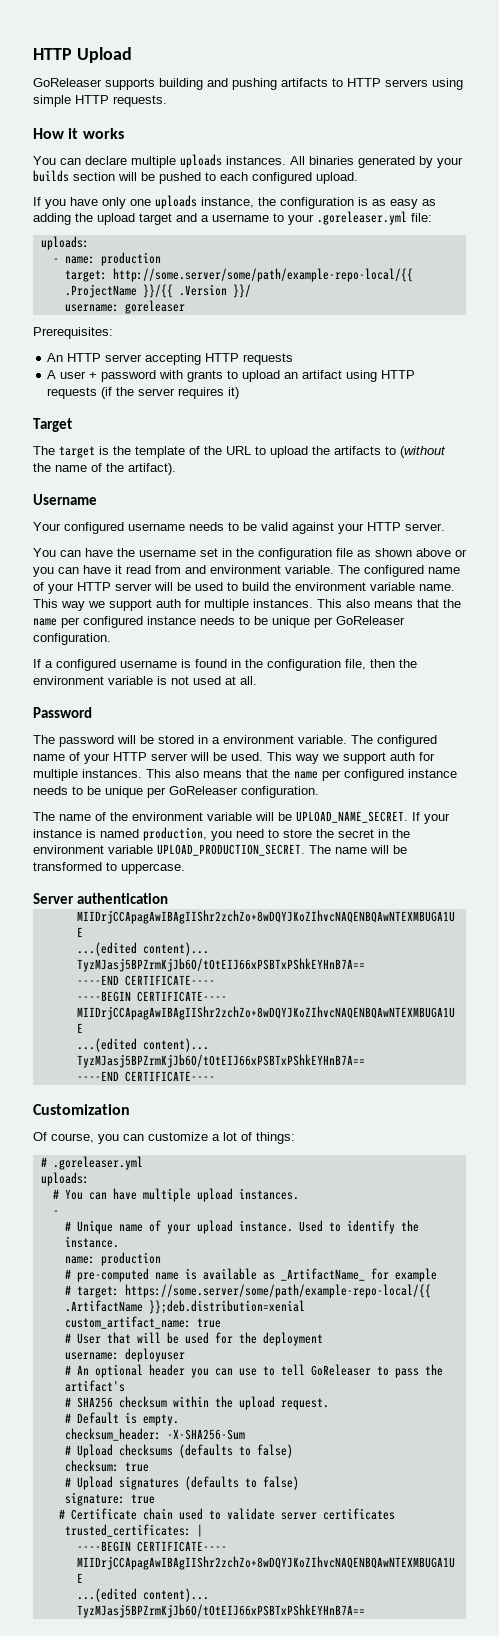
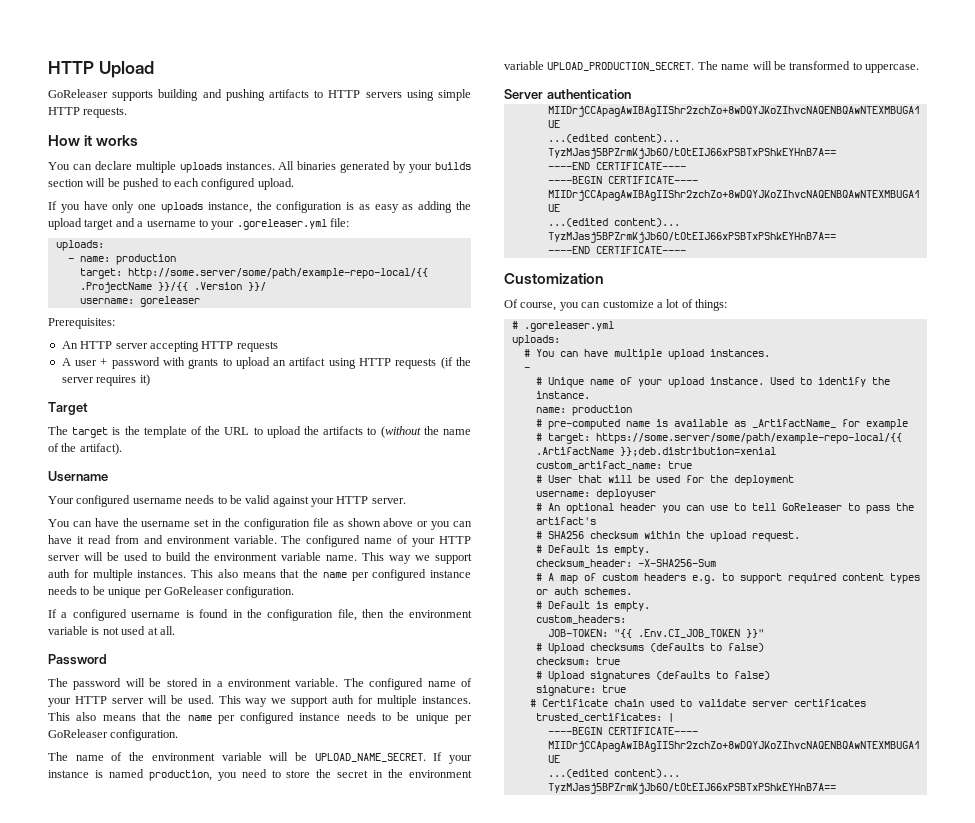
+ # A map of custom headers e.g. to support required content types or auth schemes.
+ # Default is empty.
+ custom_headers:
+ JOB-TOKEN: "{{ .Env.CI_JOB_TOKEN }}"

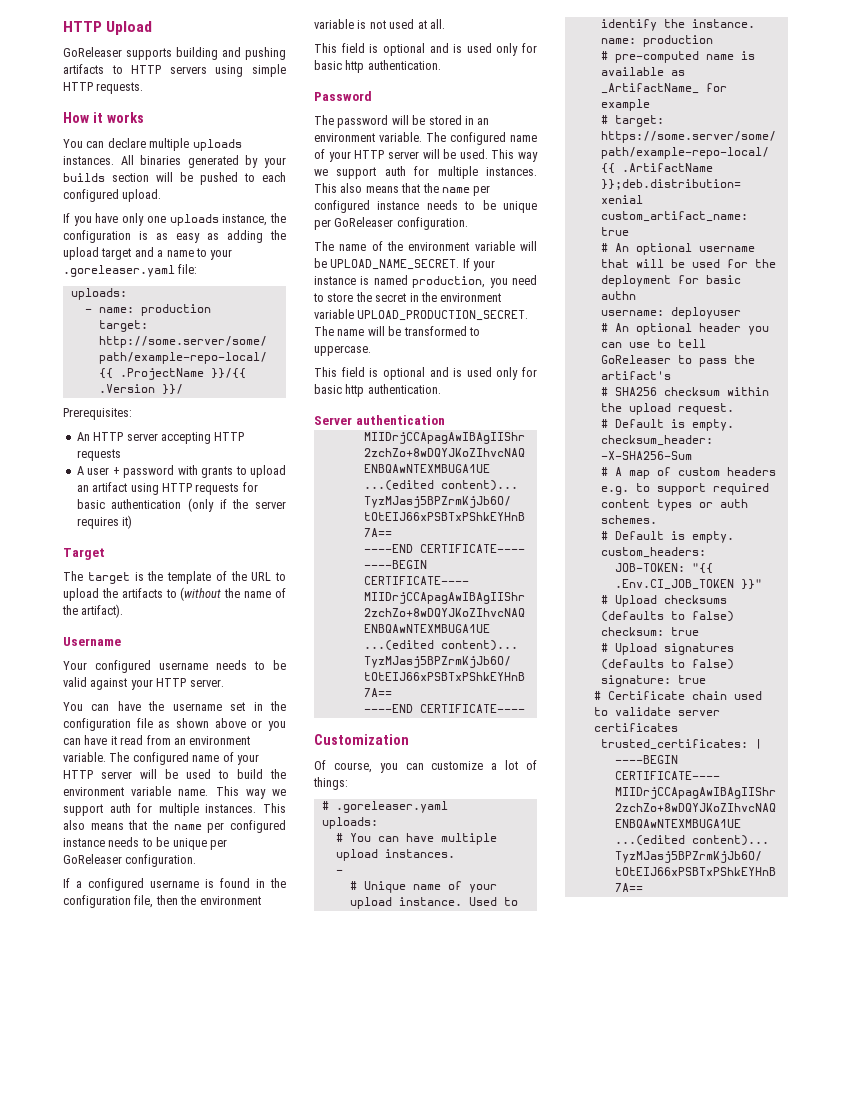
- If you have only one uploads instance, the configuration is as easy as adding the upload target and a username to your .goreleaser.yml file:
+ If you have only one uploads instance, the configuration is as easy as adding the upload target and a name to your .goreleaser.yaml file:
- username: goreleaser
- A user + password with grants to upload an artifact using HTTP requests (if the server requires it)
+ A user + password with grants to upload an artifact using HTTP requests for basic authentication (only if the server requires it)
- You can have the username set in the configuration file as shown above or you can have it read from and environment variable.
+ You can have the username set in the configuration file as shown above or you can have it read from an environment variable.
  If a configured username is found in the configuration file, then the environment variable is not used at all.
+ This field is optional and is used only for basic http authentication.
- The password will be stored in a environment variable.
+ The password will be stored in an environment variable.
  The name will be transformed to uppercase.
+ This field is optional and is used only for basic http authentication.
- # .goreleaser.yml
+ # .goreleaser.yaml
- # User that will be used for the deployment
+ # An optional username that will be used for the deployment for basic authn

